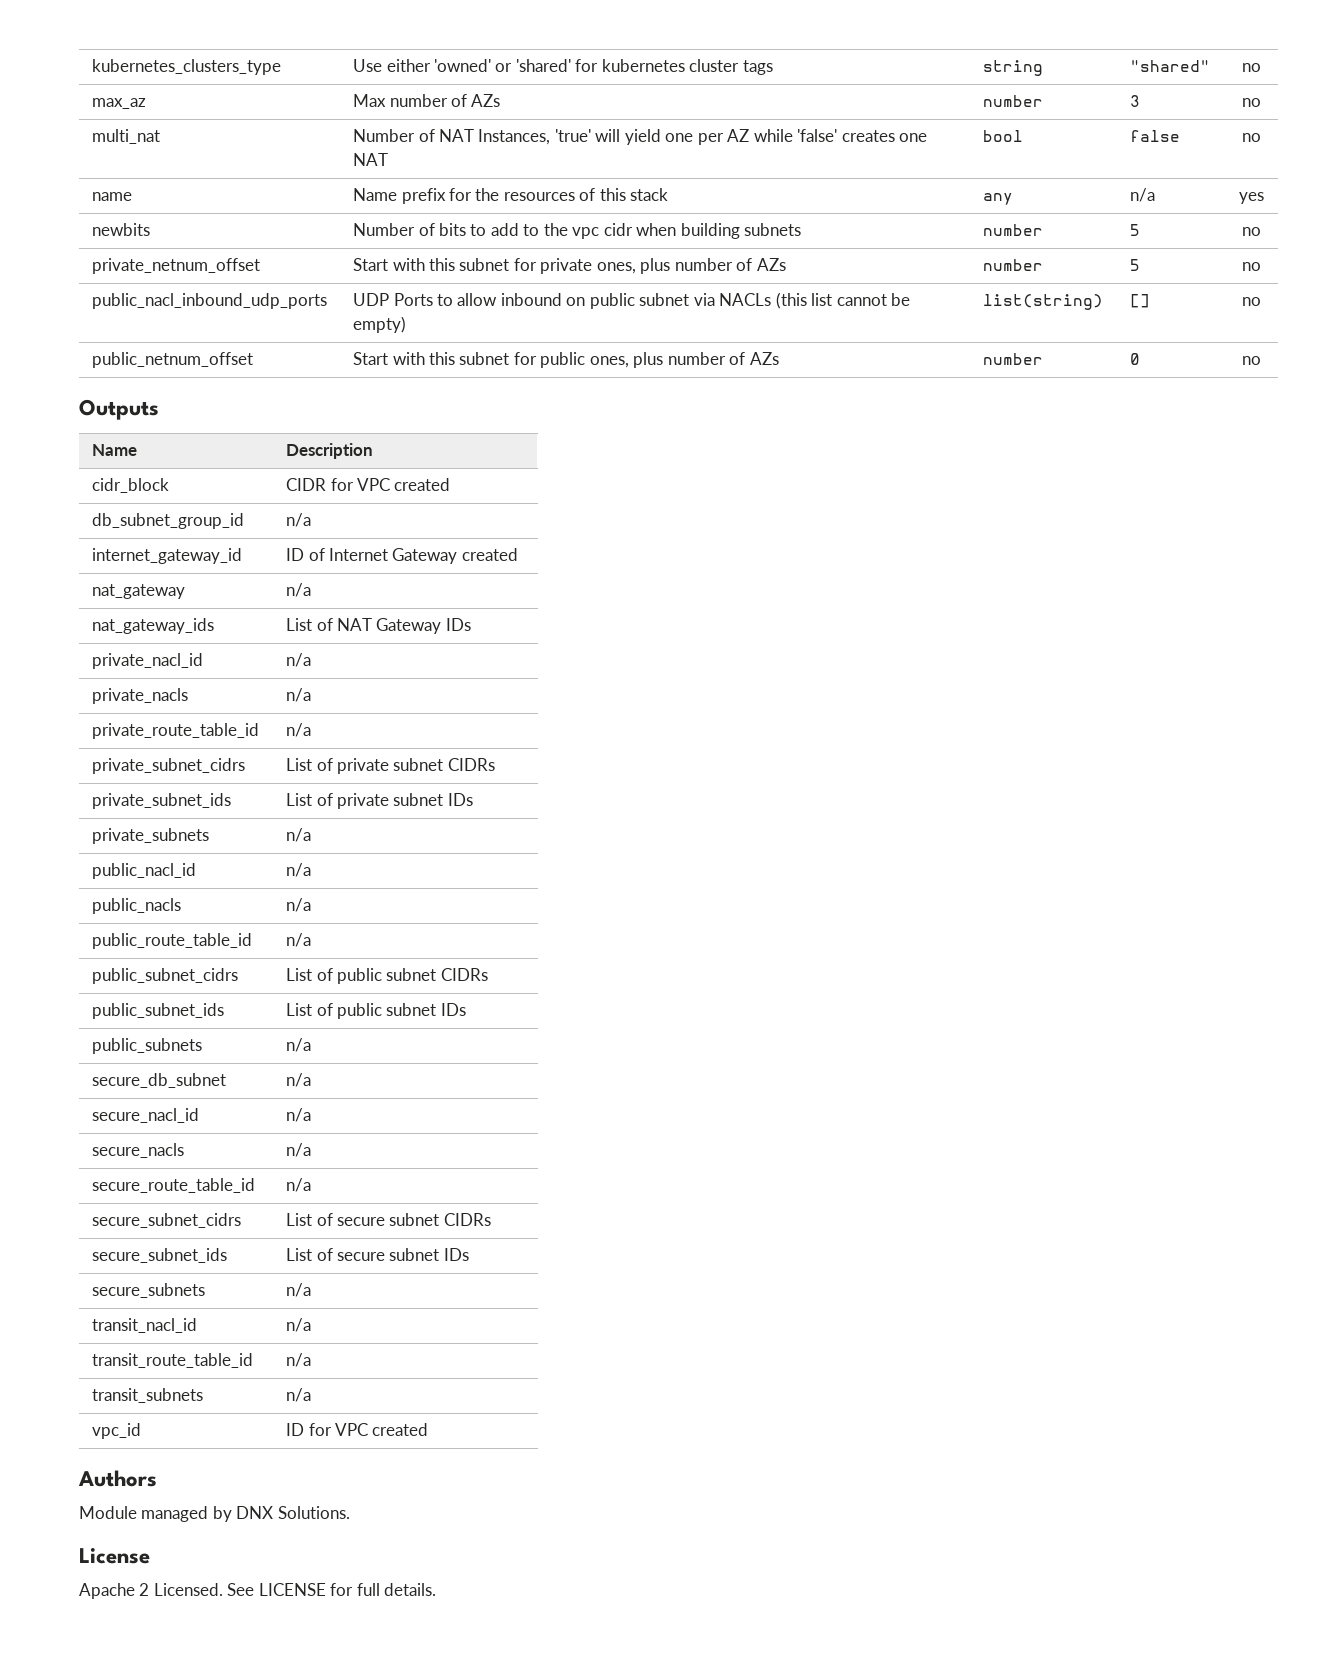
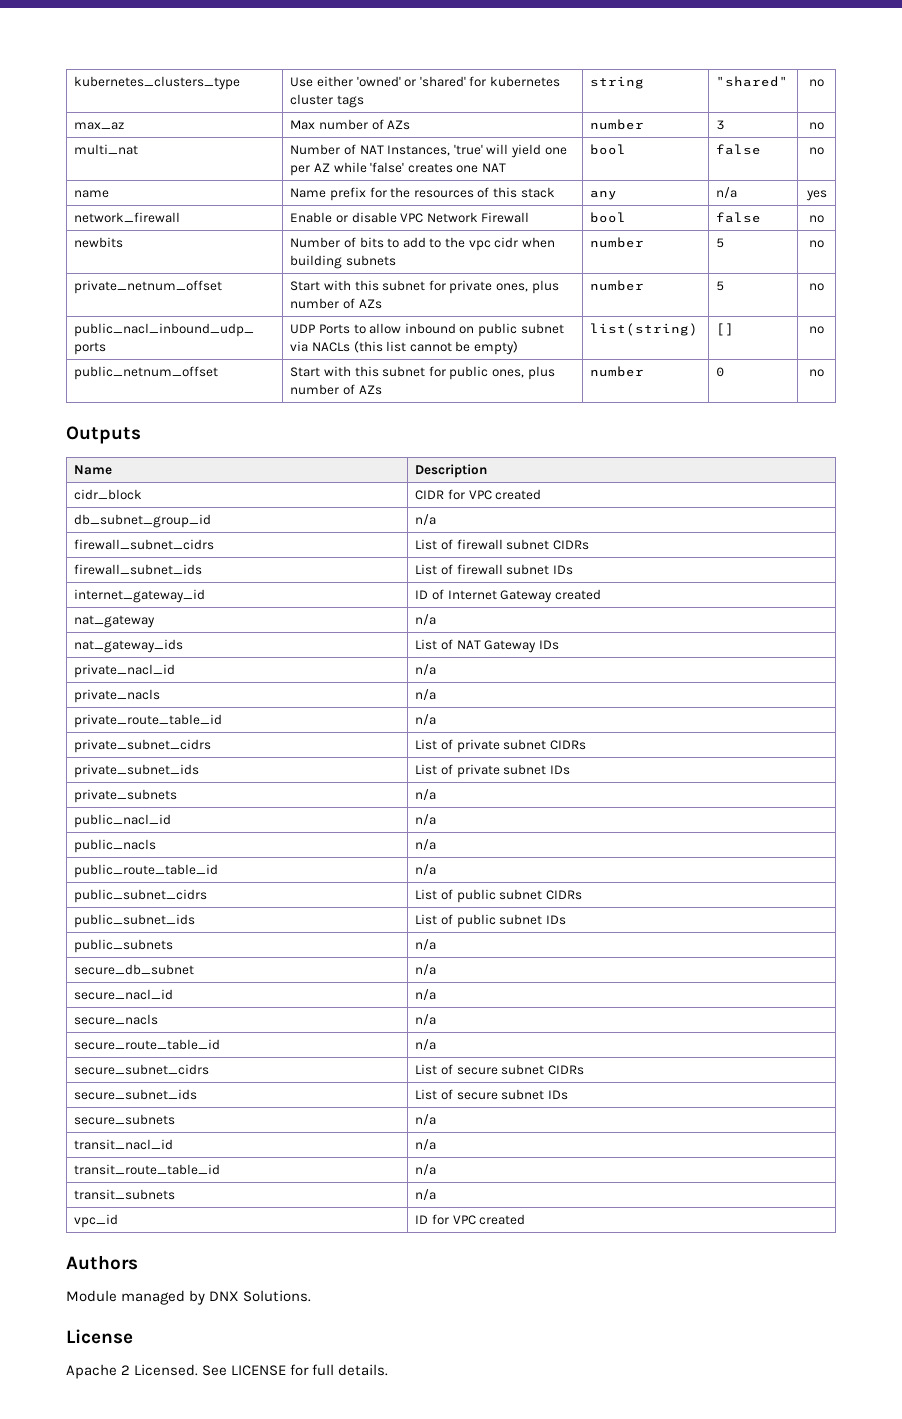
+ network_firewall | Enable or disable VPC Network Firewall | bool | false | no
+ firewall_subnet_cidrs | List of firewall subnet CIDRs
+ firewall_subnet_ids | List of firewall subnet IDs

